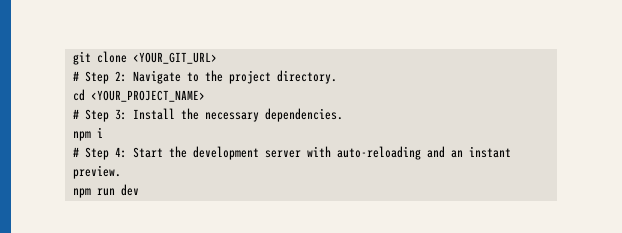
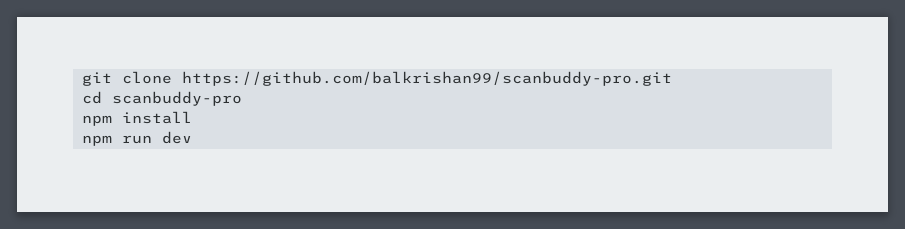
- git clone <YOUR_GIT_URL>
- # Step 2: Navigate to the project directory.
- cd <YOUR_PROJECT_NAME>
- # Step 3: Install the necessary dependencies.
- npm i
- # Step 4: Start the development server with auto-reloading and an instant preview.
+ git clone https://github.com/balkrishan99/scanbuddy-pro.git
+ cd scanbuddy-pro
+ npm install

